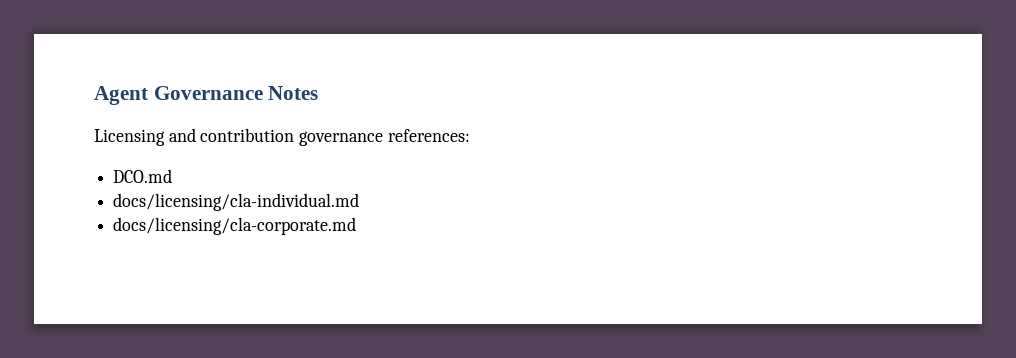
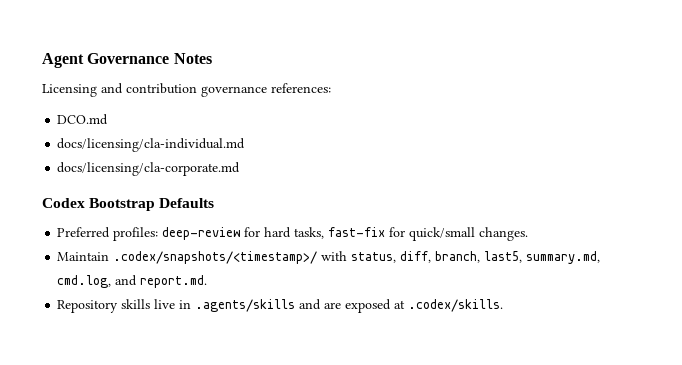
+ Codex Bootstrap Defaults
+ Preferred profiles: deep-review for hard tasks, fast-fix for quick/small changes.
+ Maintain .codex/snapshots/<timestamp>/ with status, diff, branch, last5, summary.md, cmd.log, and report.md.
+ Repository skills live in .agents/skills and are exposed at .codex/skills.

